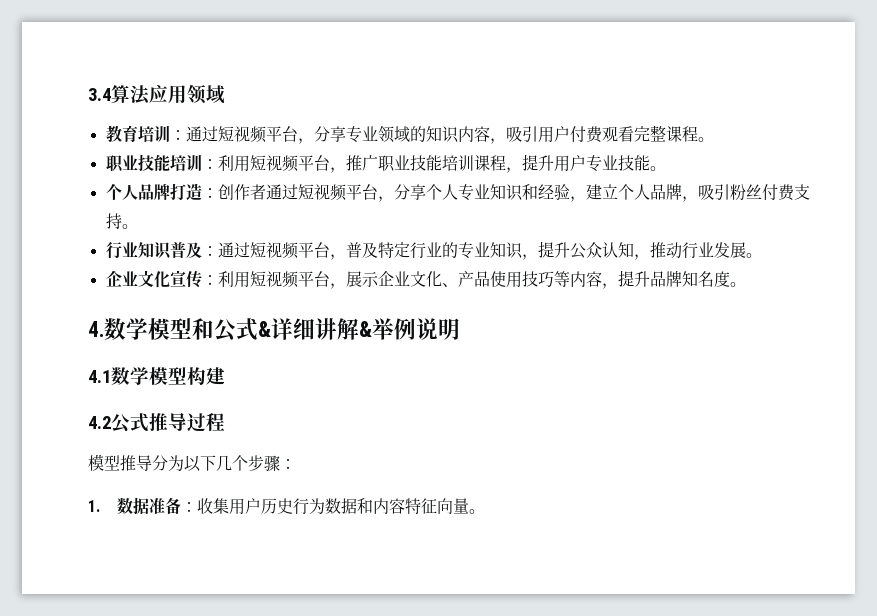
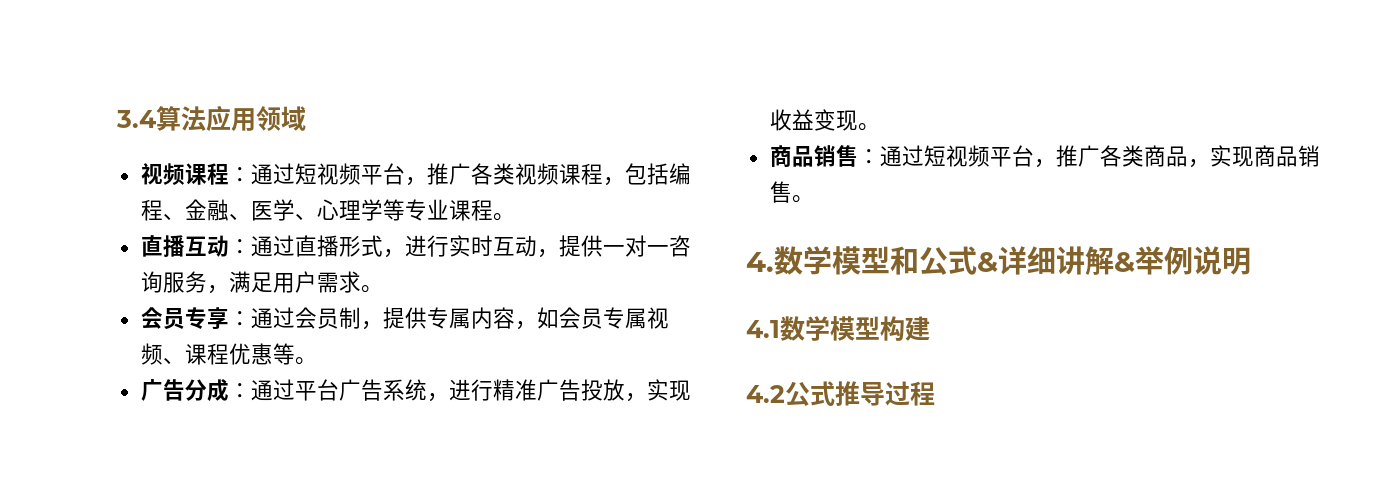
- 教育培训：通过短视频平台，分享专业领域的知识内容，吸引用户付费观看完整课程。
- 职业技能培训：利用短视频平台，推广职业技能培训课程，提升用户专业技能。
- 个人品牌打造：创作者通过短视频平台，分享个人专业知识和经验，建立个人品牌，吸引粉丝付费支持。
- 行业知识普及：通过短视频平台，普及特定行业的专业知识，提升公众认知，推动行业发展。
- 企业文化宣传：利用短视频平台，展示企业文化、产品使用技巧等内容，提升品牌知名度。
+ 视频课程：通过短视频平台，推广各类视频课程，包括编程、金融、医学、心理学等专业课程。
+ 直播互动：通过直播形式，进行实时互动，提供一对一咨询服务，满足用户需求。
+ 会员专享：通过会员制，提供专属内容，如会员专属视频、课程优惠等。
+ 广告分成：通过平台广告系统，进行精准广告投放，实现收益变现。
+ 商品销售：通过短视频平台，推广各类商品，实现商品销售。
- 模型推导分为以下几个步骤：
- 1.数据准备：收集用户历史行为数据和内容特征向量。

